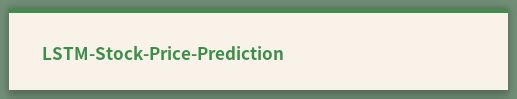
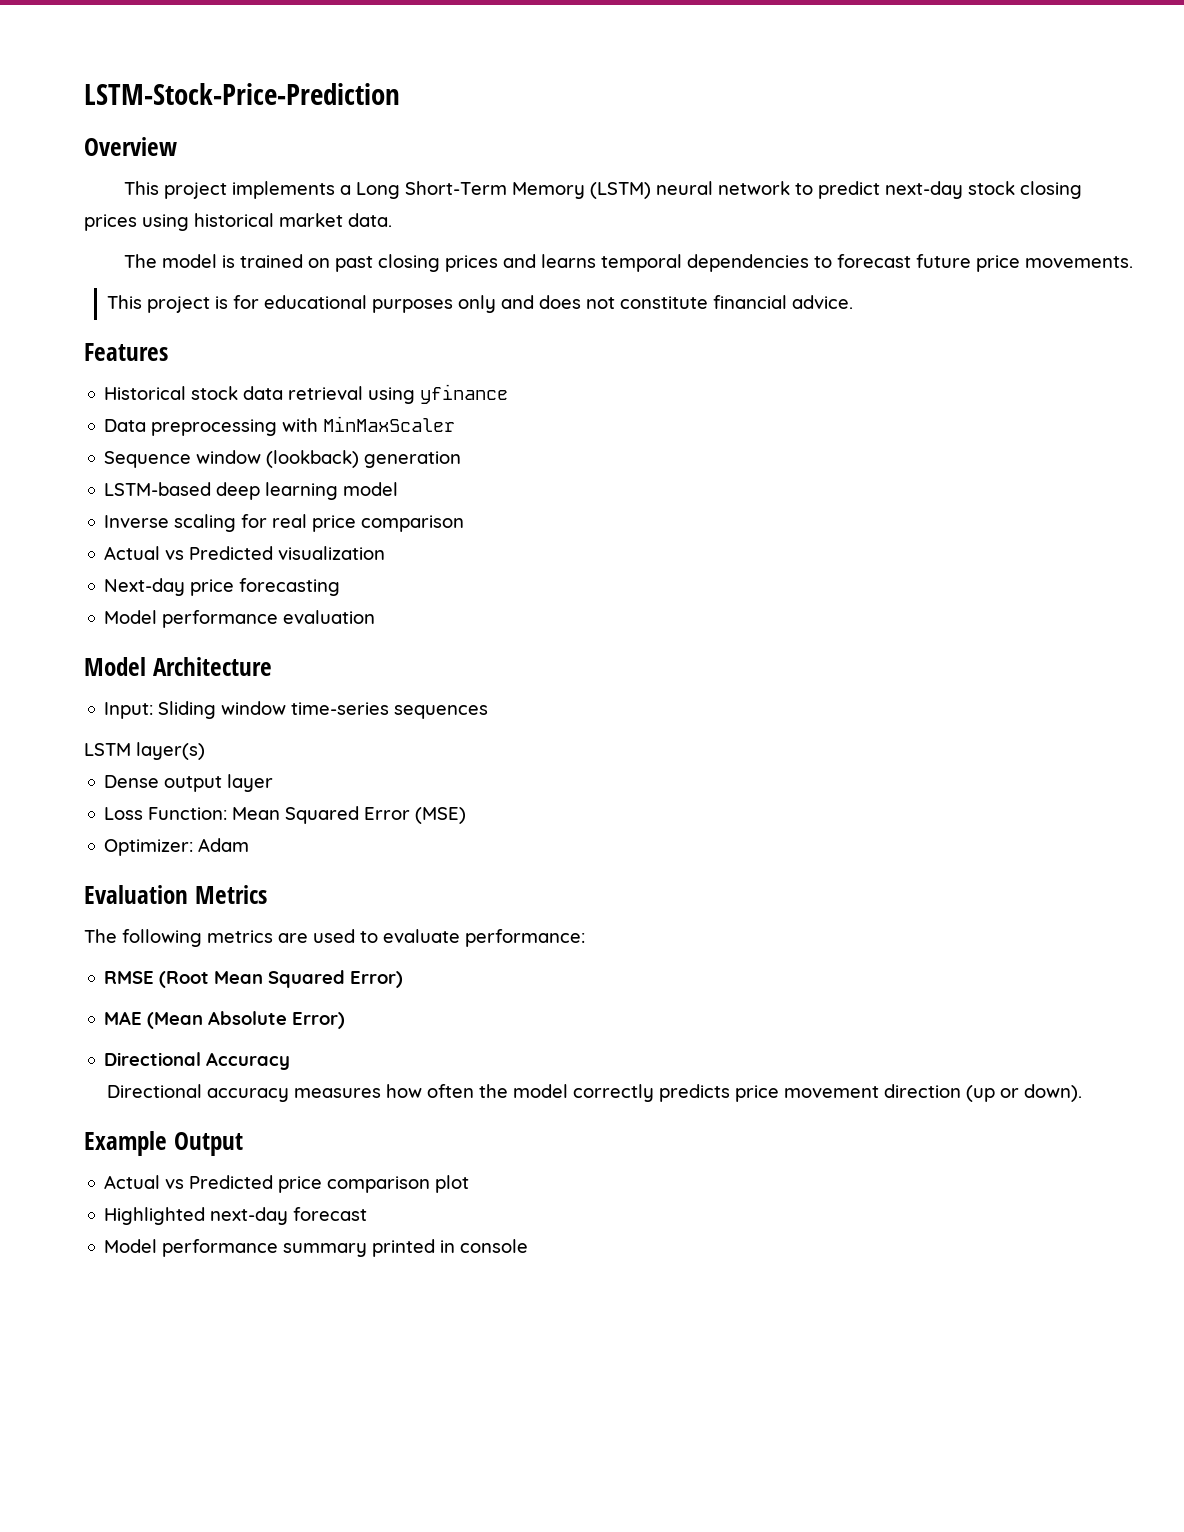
+ Overview
+ This project implements a Long Short-Term Memory (LSTM) neural network to predict next-day stock closing prices using historical market data.
+ The model is trained on past closing prices and learns temporal dependencies to forecast future price movements.
+ This project is for educational purposes only and does not constitute financial advice.
+ Features
+ Historical stock data retrieval using yfinance
+ Data preprocessing with MinMaxScaler
+ Sequence window (lookback) generation
+ LSTM-based deep learning model
+ Inverse scaling for real price comparison
+ Actual vs Predicted visualization
+ Next-day price forecasting
+ Model performance evaluation
+ Model Architecture
+ Input: Sliding window time-series sequences
+ LSTM layer(s)
+ Dense output layer
+ Loss Function: Mean Squared Error (MSE)
+ Optimizer: Adam
+ Evaluation Metrics
+ The following metrics are used to evaluate performance:
+ RMSE (Root Mean Squared Error)
+ MAE (Mean Absolute Error)
+ Directional Accuracy
+ Directional accuracy measures how often the model correctly predicts price movement direction (up or down).
+ Example Output
+ Actual vs Predicted price comparison plot
+ Highlighted next-day forecast
+ Model performance summary printed in console

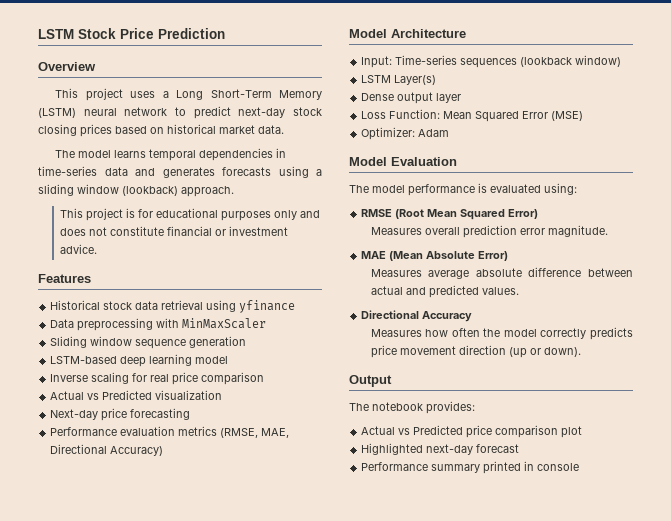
- LSTM-Stock-Price-Prediction
+ LSTM Stock Price Prediction
- This project implements a Long Short-Term Memory (LSTM) neural network to predict next-day stock closing prices using historical market data.
+ This project uses a Long Short-Term Memory (LSTM) neural network to predict next-day stock closing prices based on historical market data.
- The model is trained on past closing prices and learns temporal dependencies to forecast future price movements.
+ The model learns temporal dependencies in time-series data and generates forecasts using a sliding window (lookback) approach.
- This project is for educational purposes only and does not constitute financial advice.
+ This project is for educational purposes only and does not constitute financial or investment advice.
- Sequence window (lookback) generation
+ Sliding window sequence generation
- Model performance evaluation
+ Performance evaluation metrics (RMSE, MAE, Directional Accuracy)
- Input: Sliding window time-series sequences
- LSTM layer(s)
+ Input: Time-series sequences (lookback window)
+ LSTM Layer(s)
- Evaluation Metrics
- The following metrics are used to evaluate performance:
+ Model Evaluation
+ The model performance is evaluated using:
+ Measures overall prediction error magnitude.
+ Measures average absolute difference between actual and predicted values.
- Directional accuracy measures how often the model correctly predicts price movement direction (up or down).
+ Measures how often the model correctly predicts price movement direction (up or down).
- Example Output
+ Output
+ The notebook provides:
- Model performance summary printed in console
+ Performance summary printed in console

